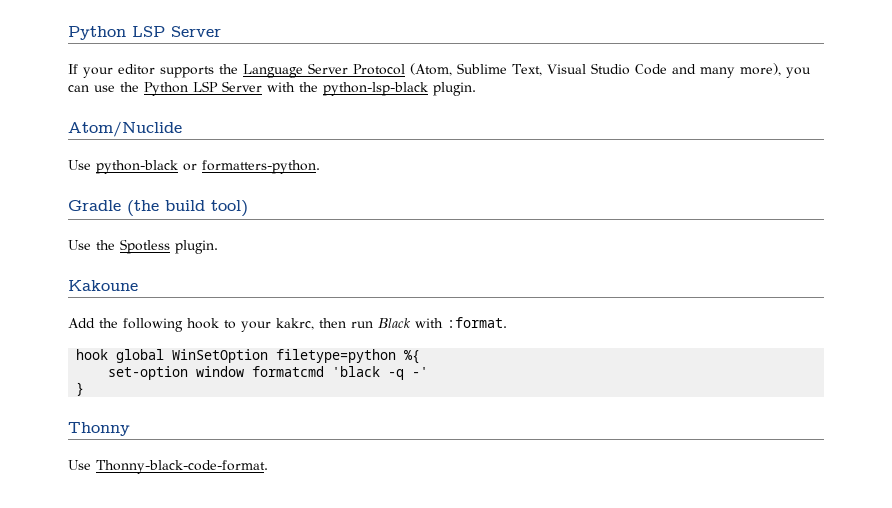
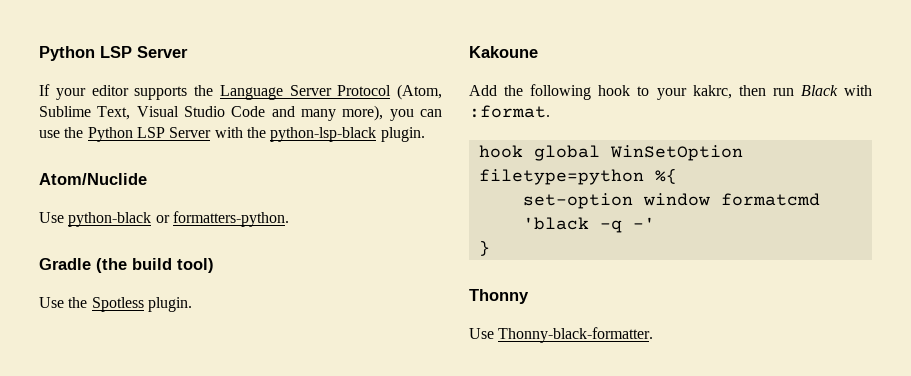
- Use Thonny-black-code-format.
+ Use Thonny-black-formatter.

